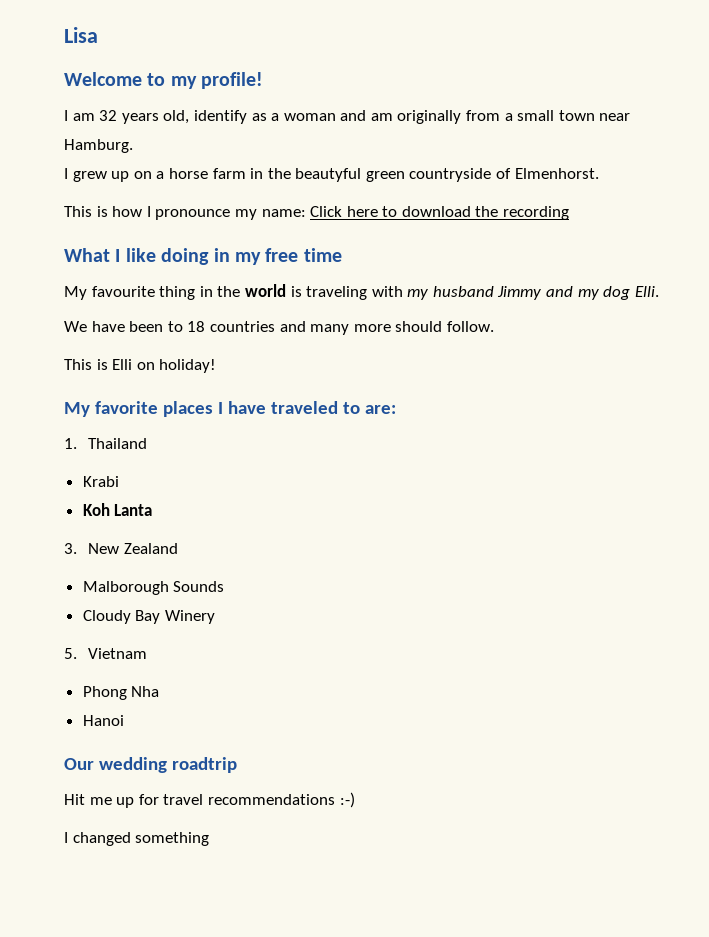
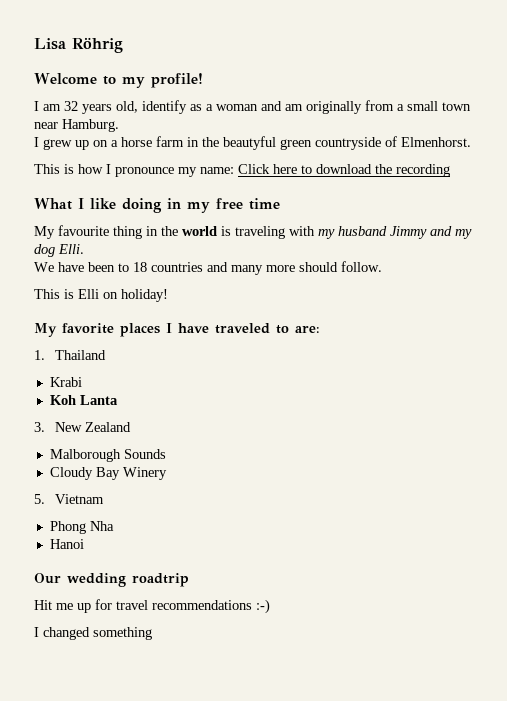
- Lisa
+ Lisa Röhrig

